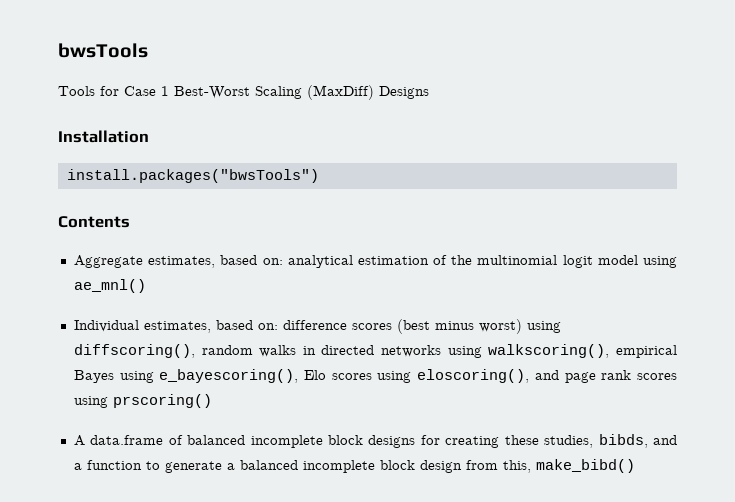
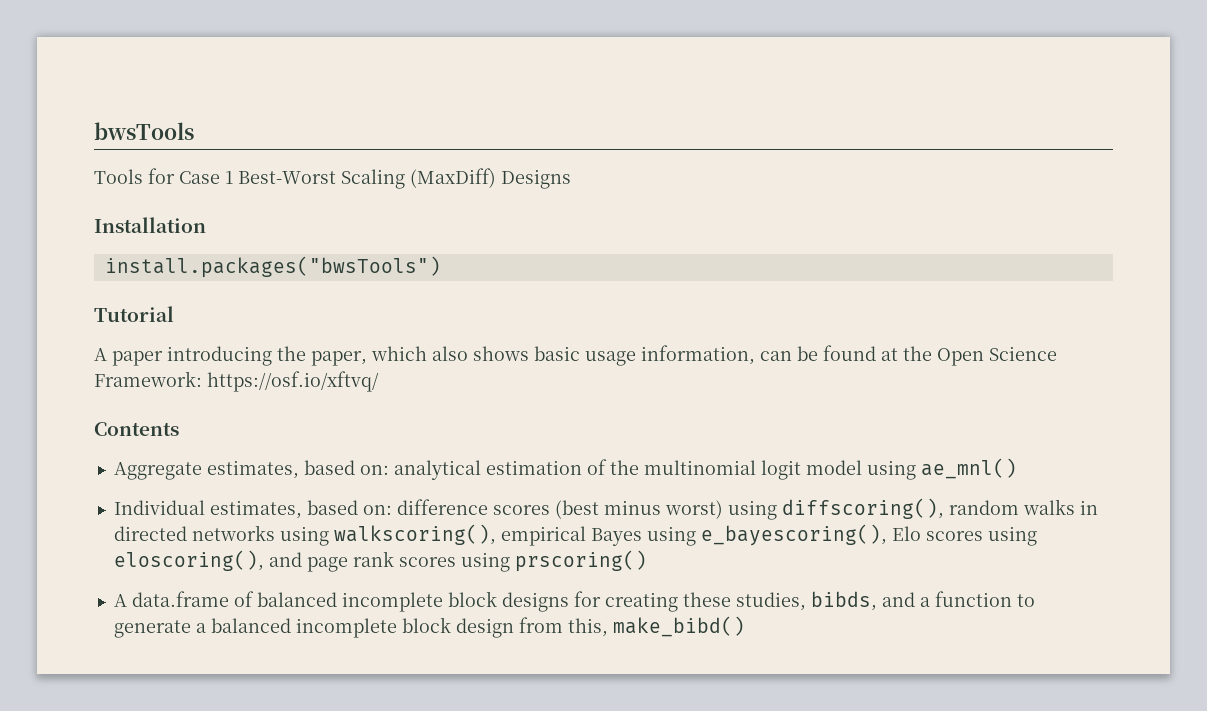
+ Tutorial
+ A paper introducing the paper, which also shows basic usage information, can be found at the Open Science Framework: https://osf.io/xftvq/

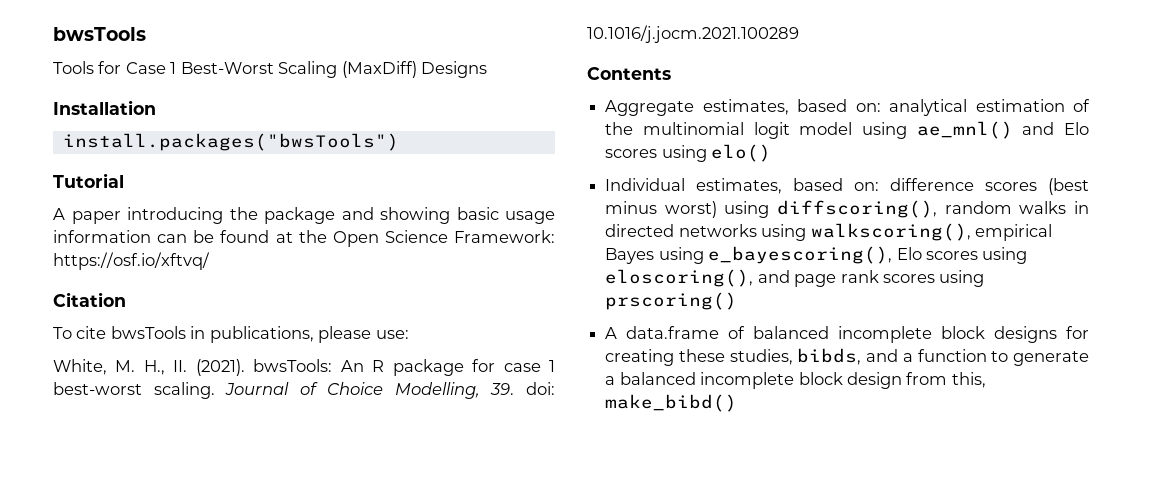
- A paper introducing the paper, which also shows basic usage information, can be found at the Open Science Framework: https://osf.io/xftvq/
+ A paper introducing the package and showing basic usage information can be found at the Open Science Framework: https://osf.io/xftvq/
+ Citation
+ To cite bwsTools in publications, please use:
+ White, M. H., II. (2021). bwsTools: An R package for case 1 best-worst scaling. Journal of Choice Modelling, 39. doi: 10.1016/j.jocm.2021.100289
- Aggregate estimates, based on: analytical estimation of the multinomial logit model using ae_mnl()
+ Aggregate estimates, based on: analytical estimation of the multinomial logit model using ae_mnl() and Elo scores using elo()

